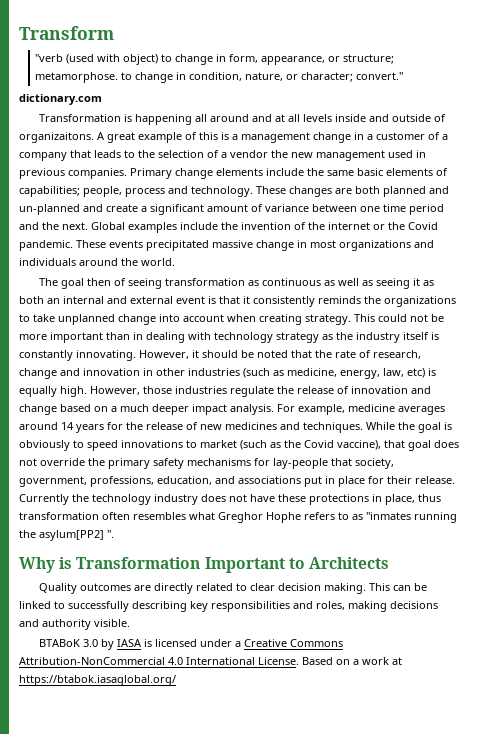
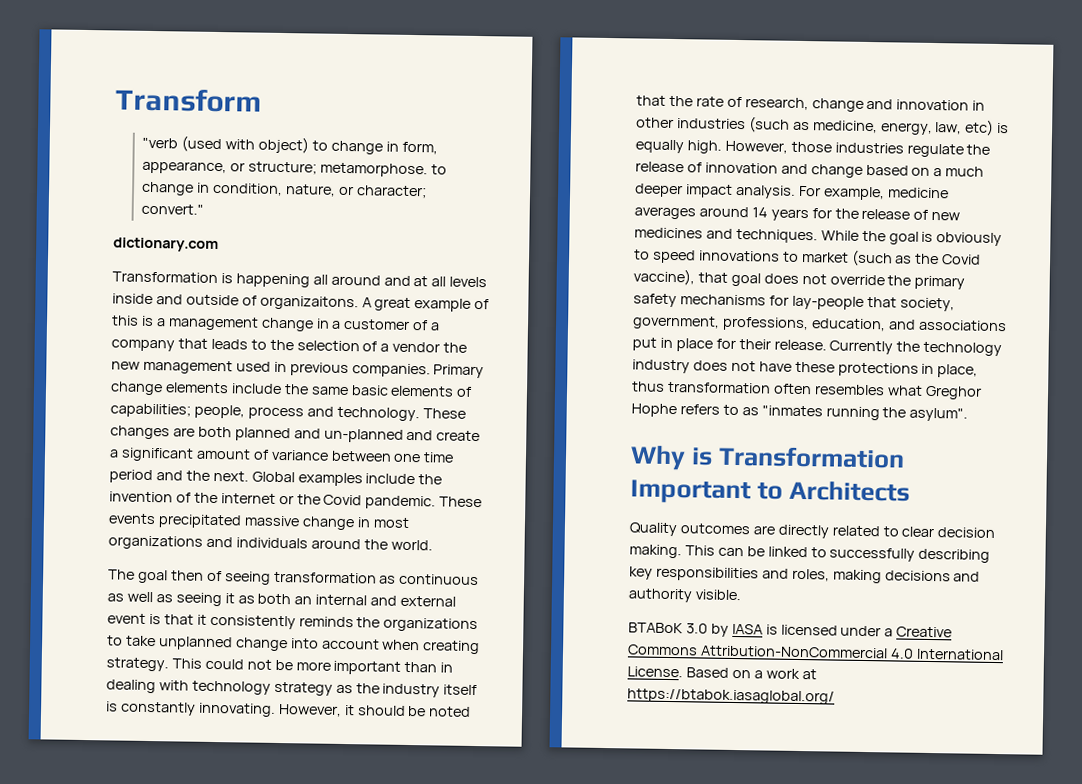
- Currently the technology industry does not have these protections in place, thus transformation often resembles what Greghor Hophe refers to as "inmates running the asylum[PP2] ".
+ Currently the technology industry does not have these protections in place, thus transformation often resembles what Greghor Hophe refers to as "inmates running the asylum".

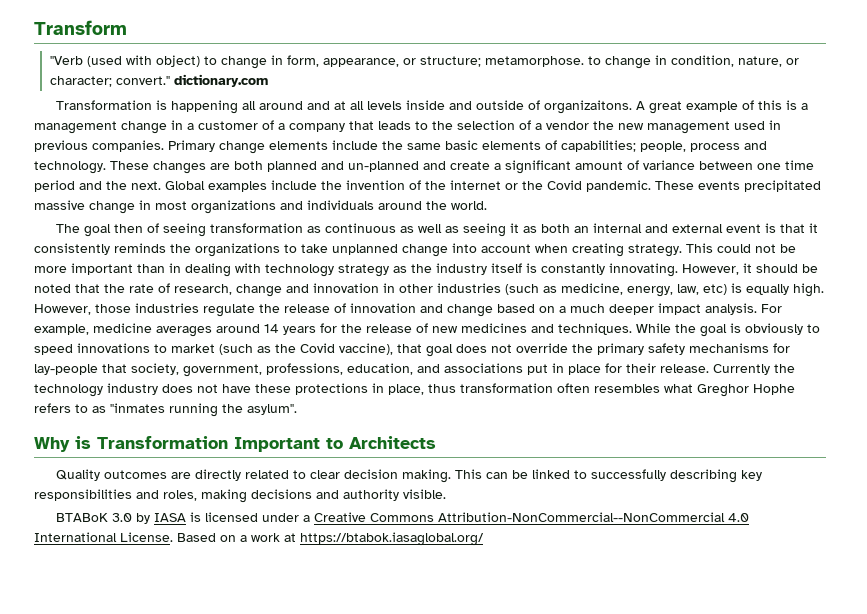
- "verb (used with object) to change in form, appearance, or structure; metamorphose. to change in condition, nature, or character; convert."
- dictionary.com
+ "Verb (used with object) to change in form, appearance, or structure; metamorphose. to change in condition, nature, or character; convert." dictionary.com
- BTABoK 3.0 by IASA is licensed under a Creative Commons Attribution-NonCommercial 4.0 International License.
+ BTABoK 3.0 by IASA is licensed under a Creative Commons Attribution-NonCommercial--NonCommercial 4.0 International License.

